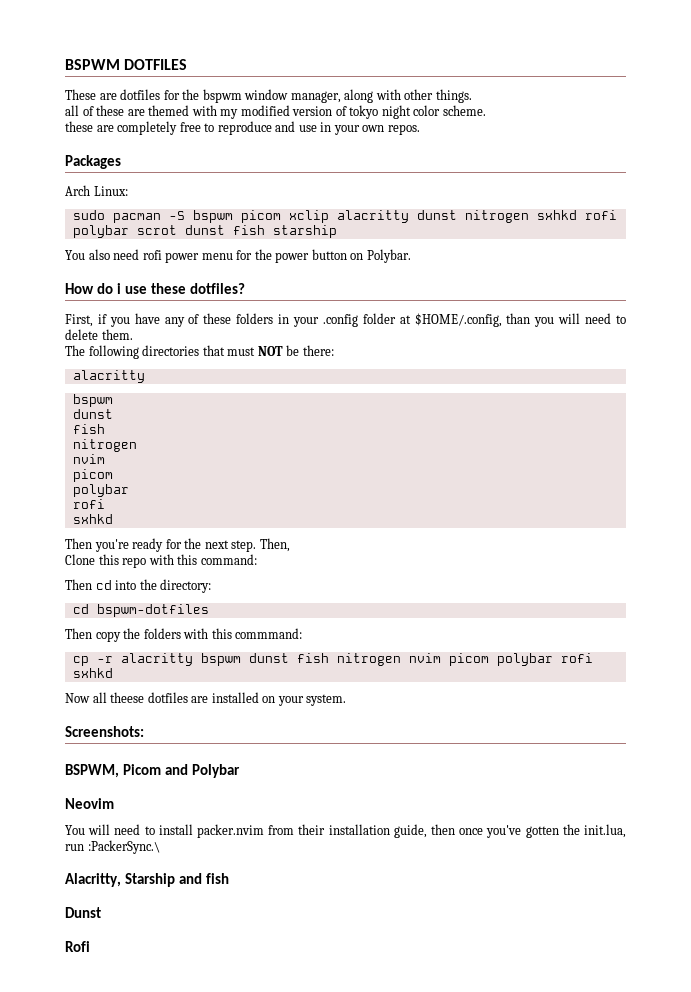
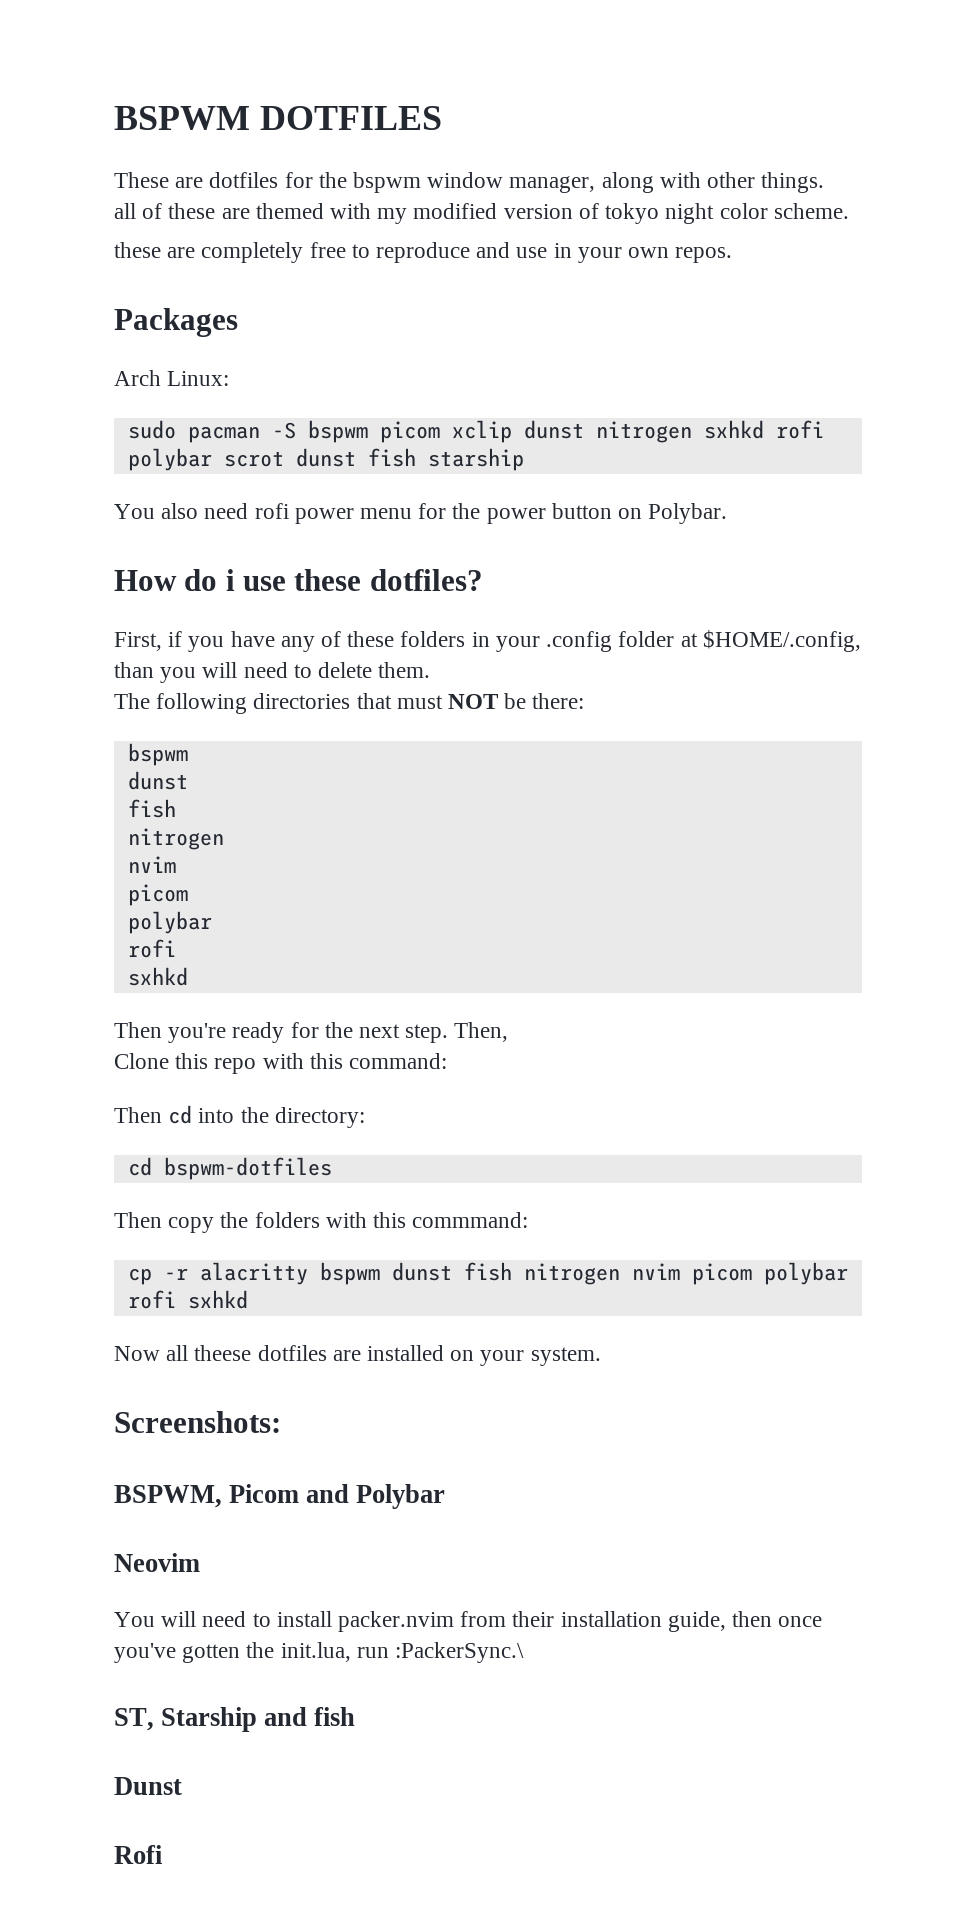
- sudo pacman -S bspwm picom xclip alacritty dunst nitrogen sxhkd rofi polybar scrot dunst fish starship
+ sudo pacman -S bspwm picom xclip dunst nitrogen sxhkd rofi polybar scrot dunst fish starship
  The following directories that must NOT be there:
- alacritty
- Alacritty, Starship and fish
+ ST, Starship and fish

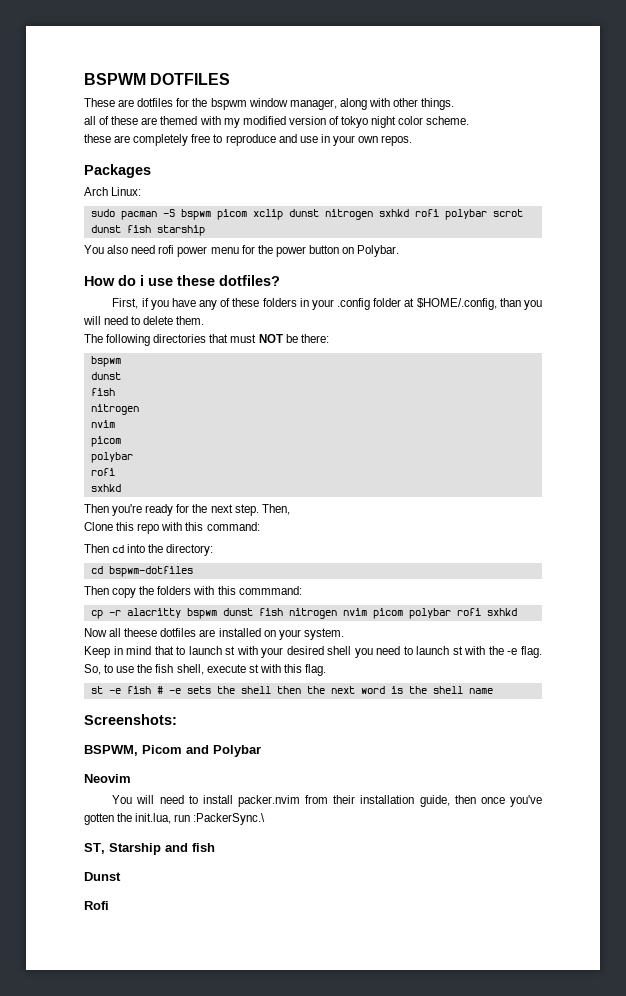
+ Keep in mind that to launch st with your desired shell you need to launch st with the -e flag. So, to use the fish shell, execute st with this flag.
+ st -e fish # -e sets the shell then the next word is the shell name

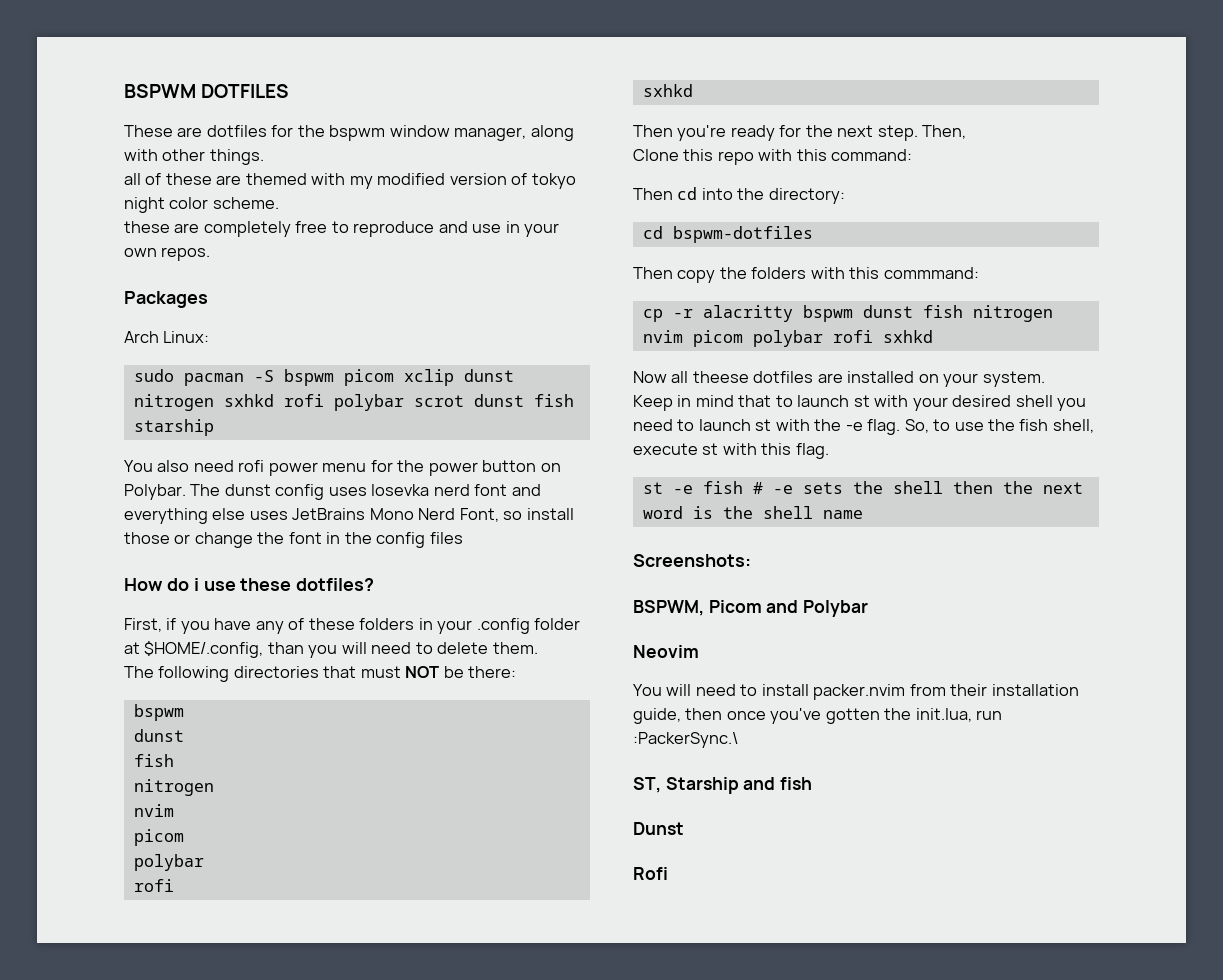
+ The dunst config uses Iosevka nerd font and everything else uses JetBrains Mono Nerd Font, so install those or change the font in the config files

